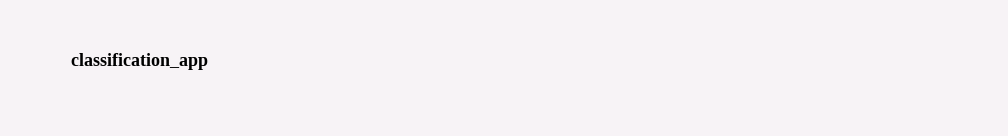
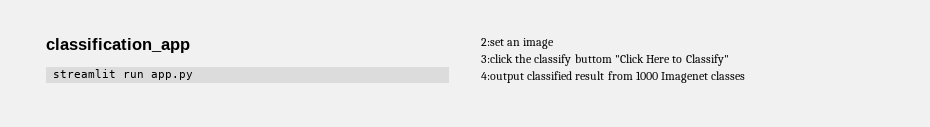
+ streamlit run app.py
+ 2:set an image
+ 3:click the classify buttom "Click Here to Classify"
+ 4:output classified result from 1000 Imagenet classes

